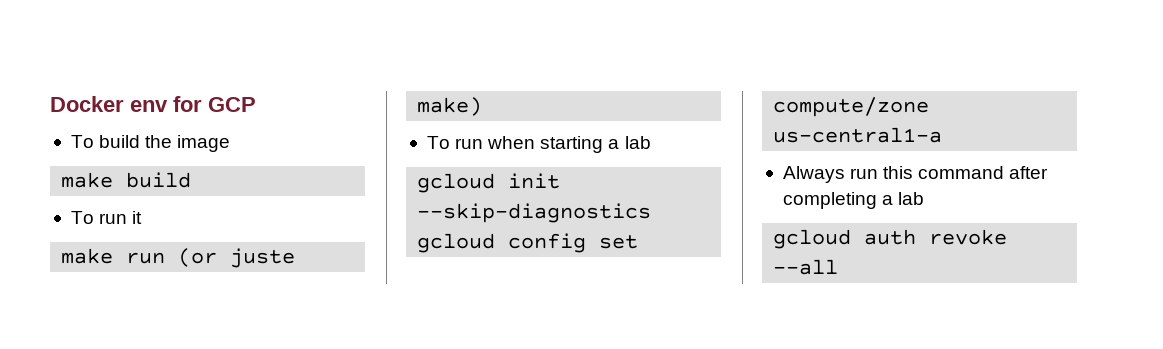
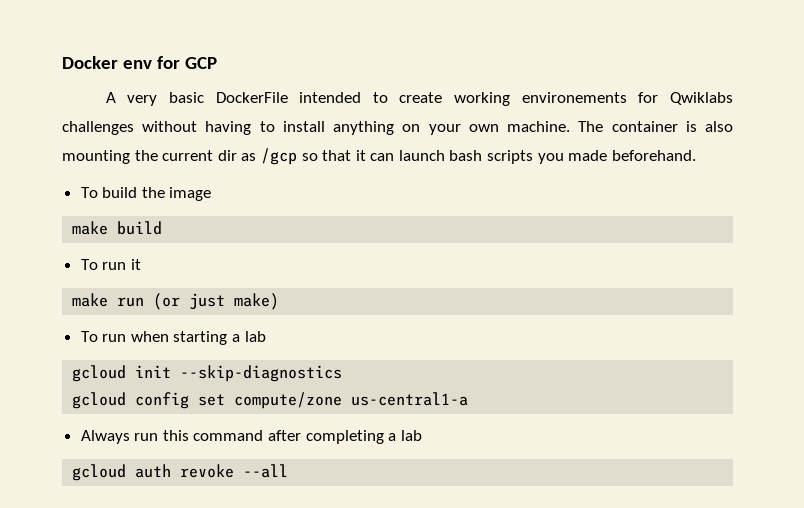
+ A very basic DockerFile intended to create working environements for Qwiklabs challenges without having to install anything on your own machine. The container is also mounting the current dir as /gcp so that it can launch bash scripts you made beforehand.
- make run (or juste make)
+ make run (or just make)

